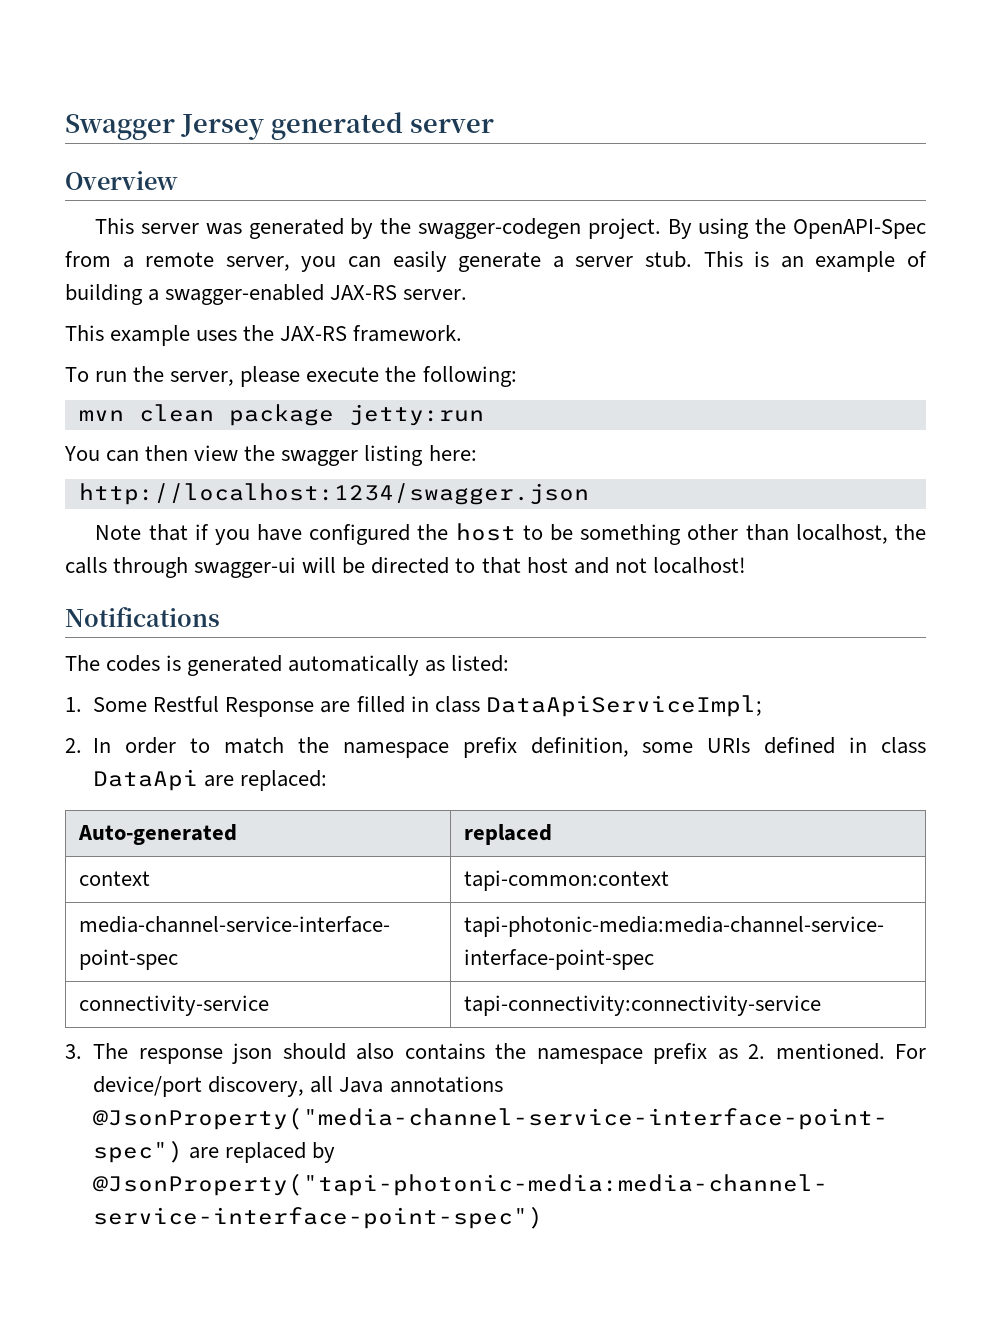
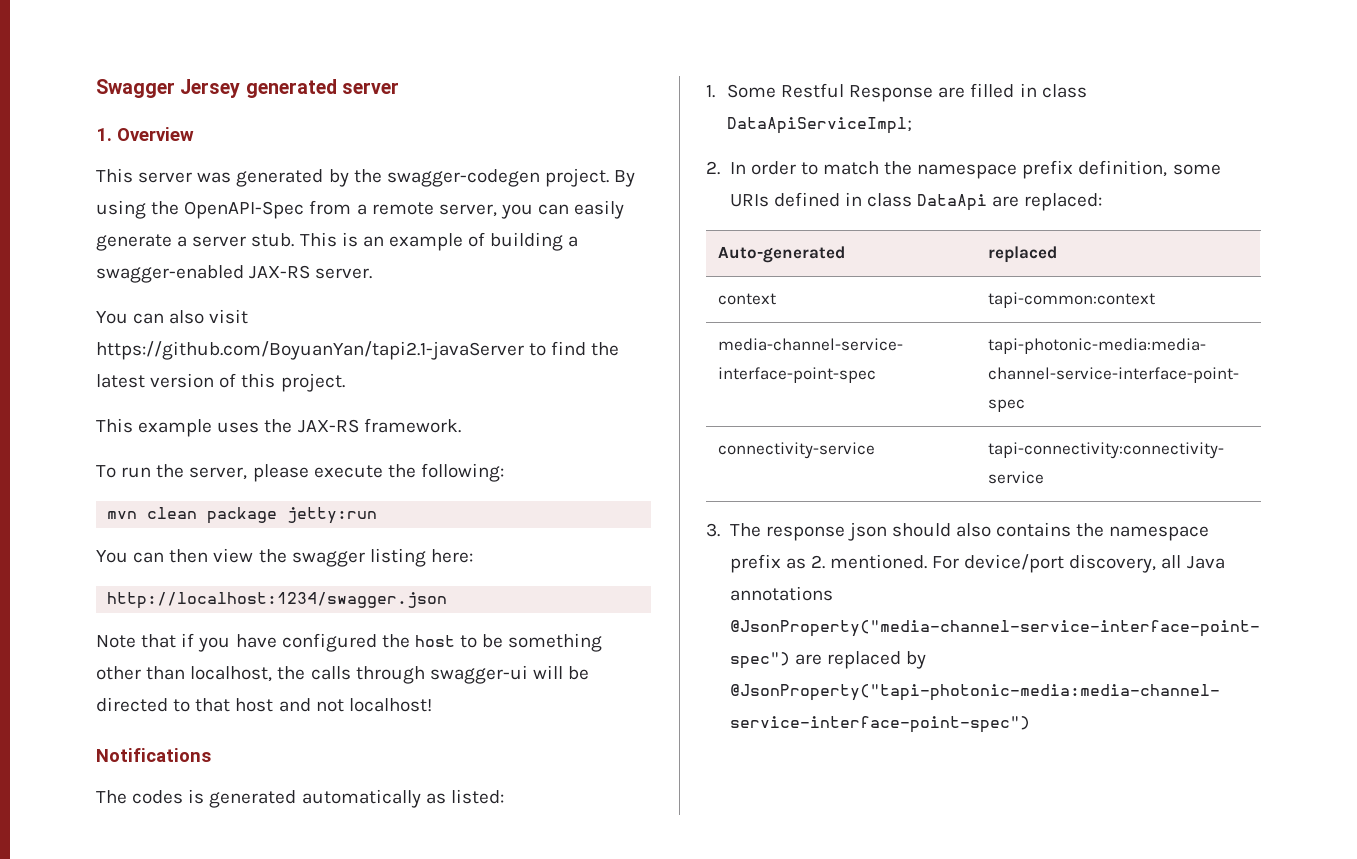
- Overview
+ 1. Overview
+ You can also visit https://github.com/BoyuanYan/tapi2.1-javaServer to find the latest version of this project.

